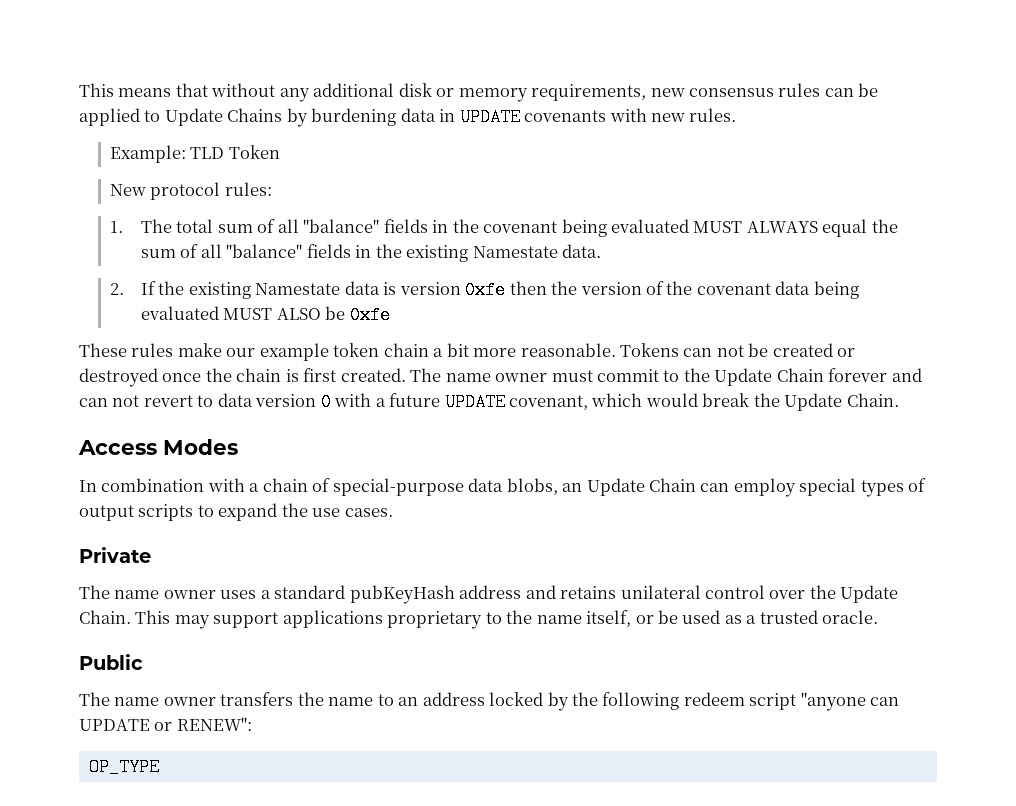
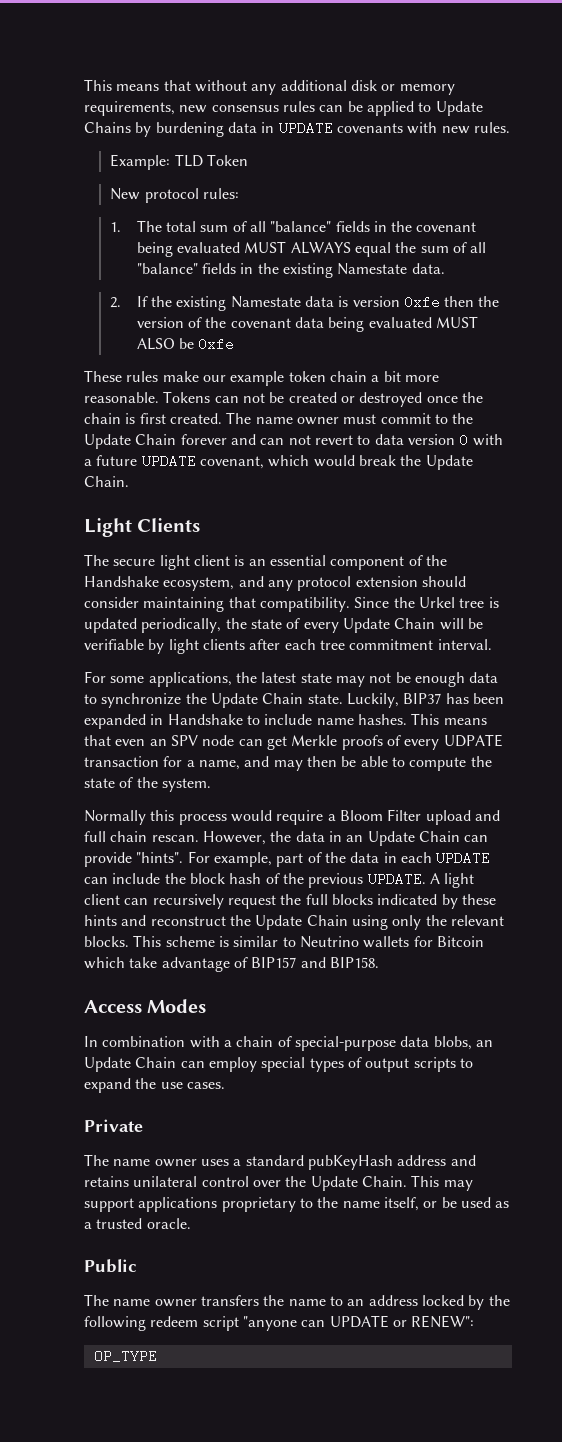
+ Light Clients
+ The secure light client is an essential component of the Handshake ecosystem, and any protocol extension should consider maintaining that compatibility. Since the Urkel tree is updated periodically, the state of every Update Chain will be verifiable by light clients after each tree commitment interval.
+ For some applications, the latest state may not be enough data to synchronize the Update Chain state. Luckily, BIP37 has been expanded in Handshake to include name hashes. This means that even an SPV node can get Merkle proofs of every UDPATE transaction for a name, and may then be able to compute the state of the system.
+ Normally this process would require a Bloom Filter upload and full chain rescan. However, the data in an Update Chain can provide "hints". For example, part of the data in each UPDATE can include the block hash of the previous UPDATE. A light client can recursively request the full blocks indicated by these hints and reconstruct the Update Chain using only the relevant blocks. This scheme is similar to Neutrino wallets for Bitcoin which take advantage of BIP157 and BIP158.

